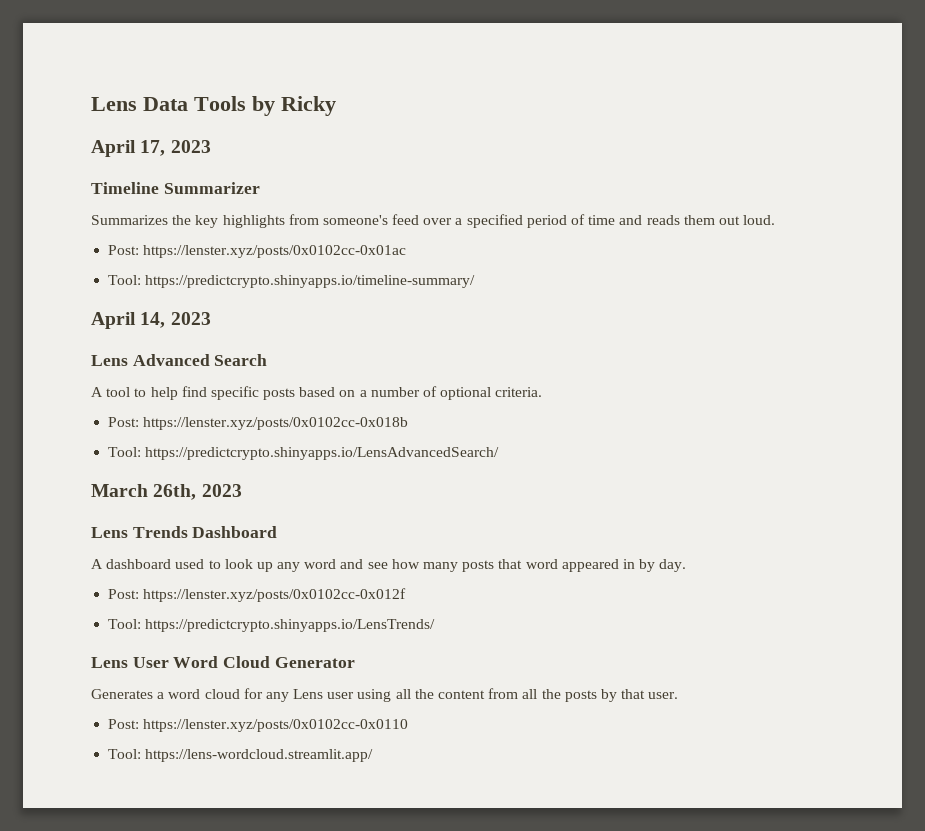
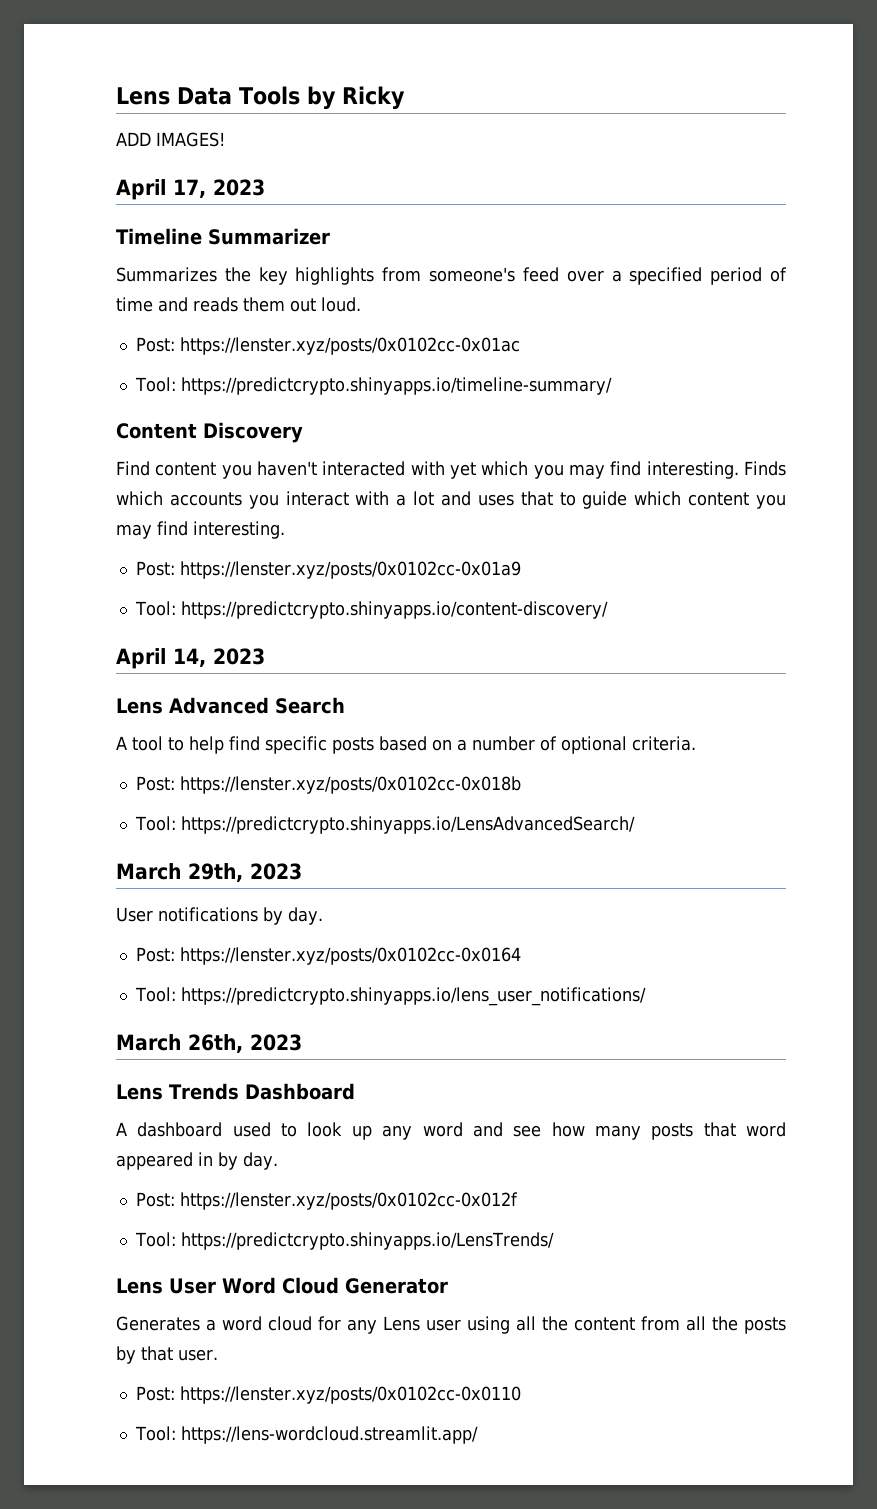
+ ADD IMAGES!
+ Content Discovery
+ Find content you haven't interacted with yet which you may find interesting. Finds which accounts you interact with a lot and uses that to guide which content you may find interesting.
+ Post: https://lenster.xyz/posts/0x0102cc-0x01a9
+ Tool: https://predictcrypto.shinyapps.io/content-discovery/
+ March 29th, 2023
+ User notifications by day.
+ Post: https://lenster.xyz/posts/0x0102cc-0x0164
+ Tool: https://predictcrypto.shinyapps.io/lens_user_notifications/

